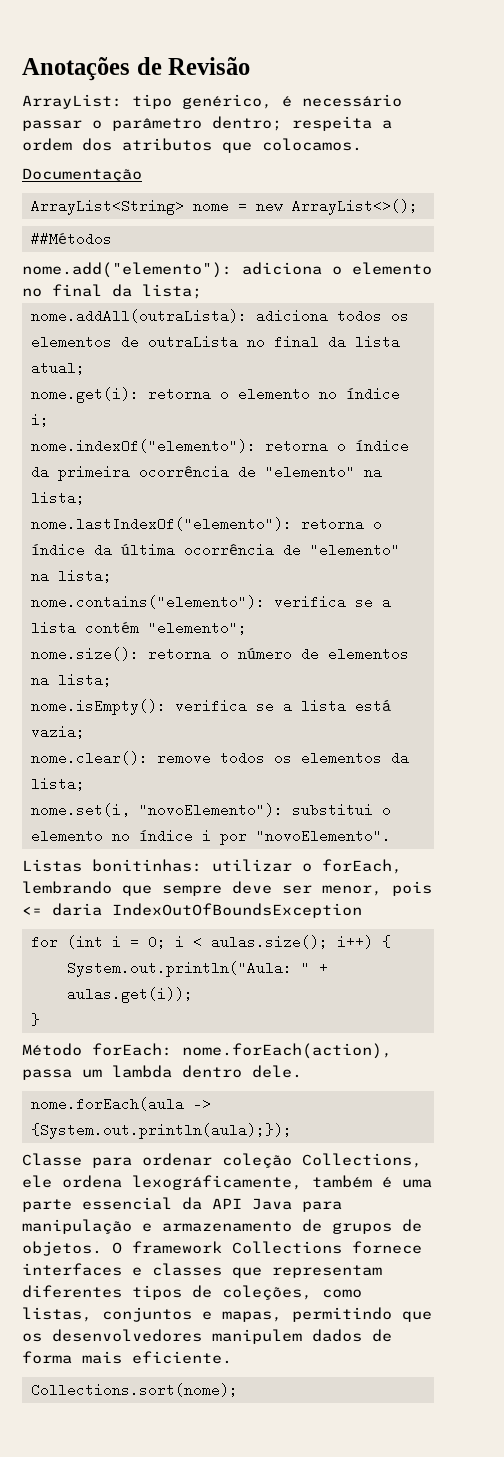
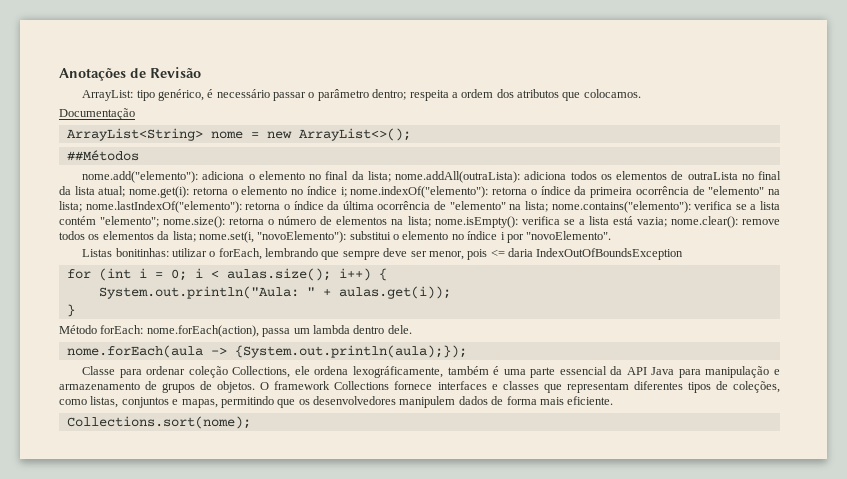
- adiciona o elemento no final da lista;
- nome.addAll(outraLista):
+ adiciona o elemento no final da lista; nome.addAll(outraLista):
- adiciona todos os elementos de outraLista no final da lista atual;
- nome.get(i):
+ adiciona todos os elementos de outraLista no final da lista atual; nome.get(i):
- retorna o elemento no índice i;
- nome.indexOf("elemento"):
+ retorna o elemento no índice i; nome.indexOf("elemento"):
- retorna o índice da primeira ocorrência de "elemento" na lista;
- nome.lastIndexOf("elemento"):
+ retorna o índice da primeira ocorrência de "elemento" na lista; nome.lastIndexOf("elemento"):
- retorna o índice da última ocorrência de "elemento" na lista;
- nome.contains("elemento"):
+ retorna o índice da última ocorrência de "elemento" na lista; nome.contains("elemento"):
- verifica se a lista contém "elemento";
- nome.size():
+ verifica se a lista contém "elemento"; nome.size():
- retorna o número de elementos na lista;
- nome.isEmpty():
+ retorna o número de elementos na lista; nome.isEmpty():
- verifica se a lista está vazia;
- nome.clear():
+ verifica se a lista está vazia; nome.clear():
- remove todos os elementos da lista;
- nome.set(i, "novoElemento"):
+ remove todos os elementos da lista; nome.set(i, "novoElemento"):

